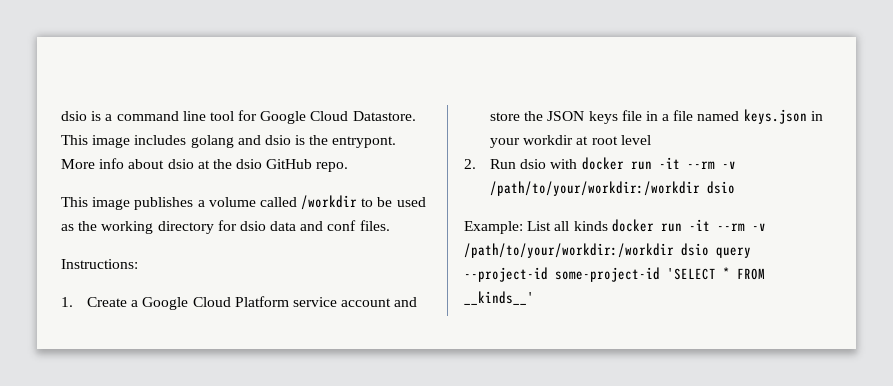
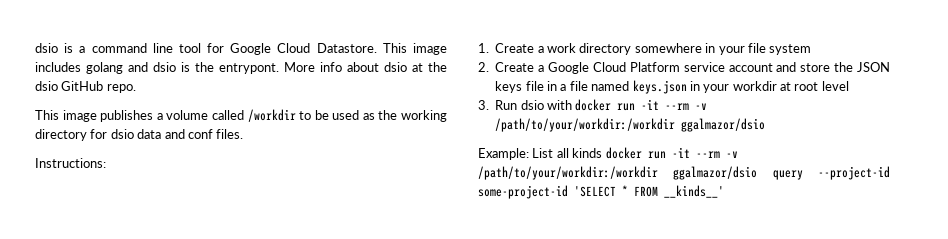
- 1. Create a Google Cloud Platform service account and store the JSON keys file in a file named keys.json in your workdir at root level
+ 1. Create a work directory somewhere in your file system
+ 2. Create a Google Cloud Platform service account and store the JSON keys file in a file named keys.json in your workdir at root level
- 2. Run dsio with docker run -it --rm -v /path/to/your/workdir:/workdir dsio
+ 3. Run dsio with docker run -it --rm -v /path/to/your/workdir:/workdir ggalmazor/dsio
- Example: List all kinds docker run -it --rm -v /path/to/your/workdir:/workdir dsio query --project-id some-project-id 'SELECT * FROM __kinds__'
+ Example: List all kinds docker run -it --rm -v /path/to/your/workdir:/workdir ggalmazor/dsio query --project-id some-project-id 'SELECT * FROM __kinds__'

